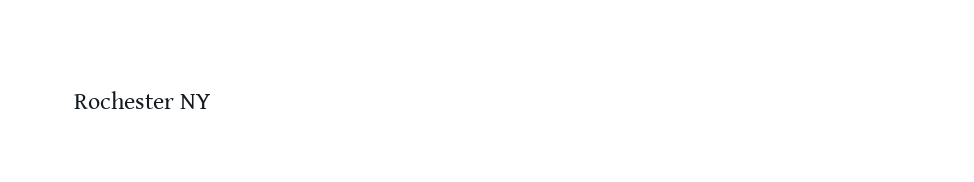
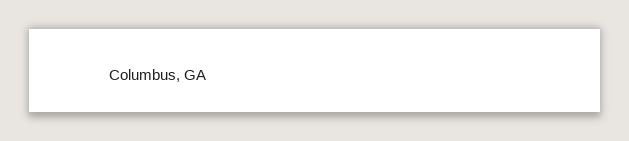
- Rochester NY
+ Columbus, GA

